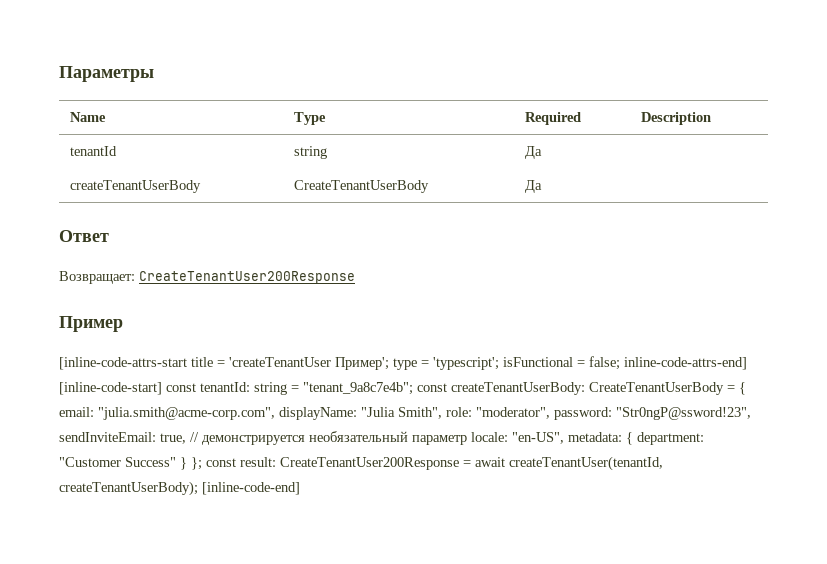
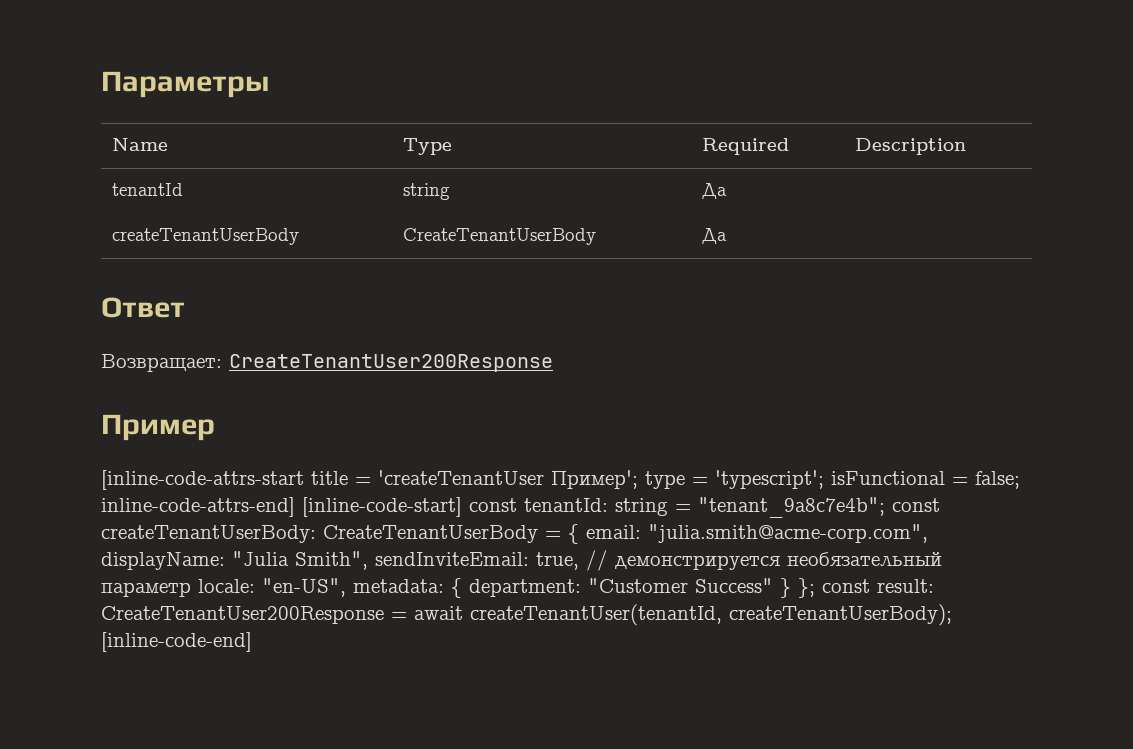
- [inline-code-attrs-start title = 'createTenantUser Пример'; type = 'typescript'; isFunctional = false; inline-code-attrs-end] [inline-code-start] const tenantId: string = "tenant_9a8c7e4b"; const createTenantUserBody: CreateTenantUserBody = { email: "julia.smith@acme-corp.com", displayName: "Julia Smith", role: "moderator", password: "Str0ngP@ssword!23", sendInviteEmail: true, // демонстрируется необязательный параметр locale: "en-US", metadata: { department: "Customer Success" } }; const result: CreateTenantUser200Response = await createTenantUser(tenantId, createTenantUserBody); [inline-code-end]
+ [inline-code-attrs-start title = 'createTenantUser Пример'; type = 'typescript'; isFunctional = false; inline-code-attrs-end] [inline-code-start] const tenantId: string = "tenant_9a8c7e4b"; const createTenantUserBody: CreateTenantUserBody = { email: "julia.smith@acme-corp.com", displayName: "Julia Smith", sendInviteEmail: true, // демонстрируется необязательный параметр locale: "en-US", metadata: { department: "Customer Success" } }; const result: CreateTenantUser200Response = await createTenantUser(tenantId, createTenantUserBody); [inline-code-end]

